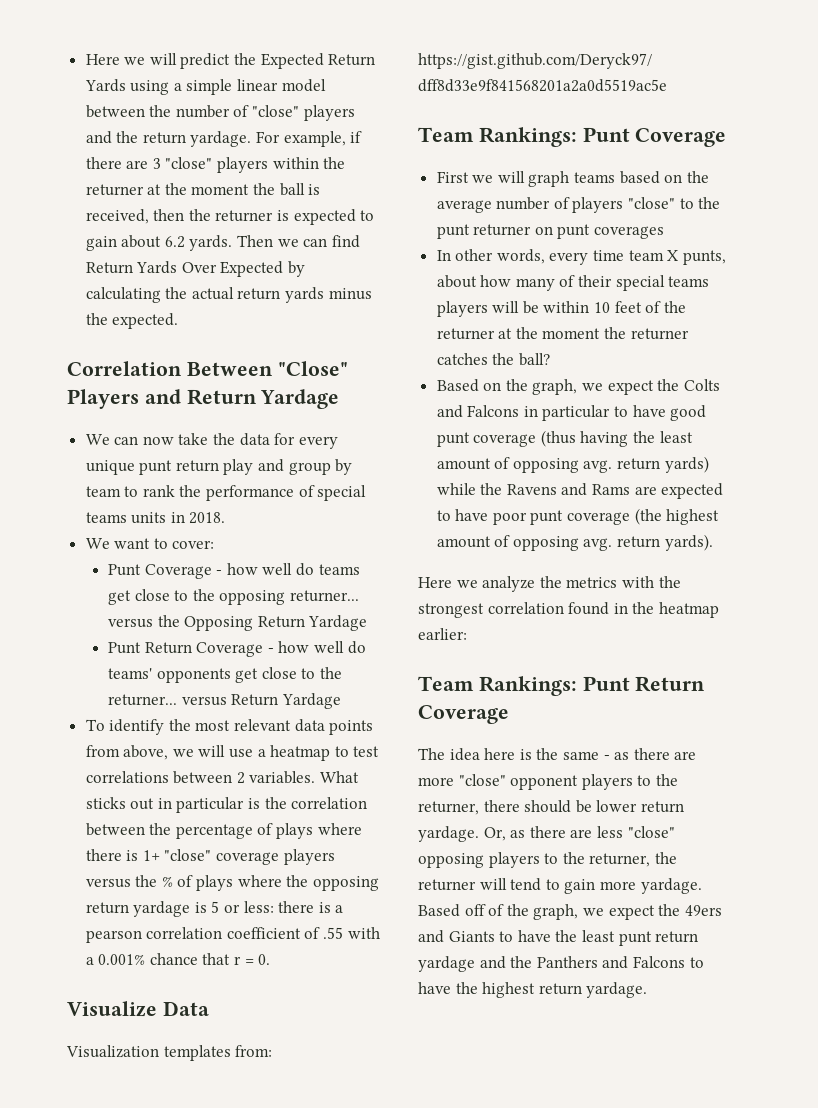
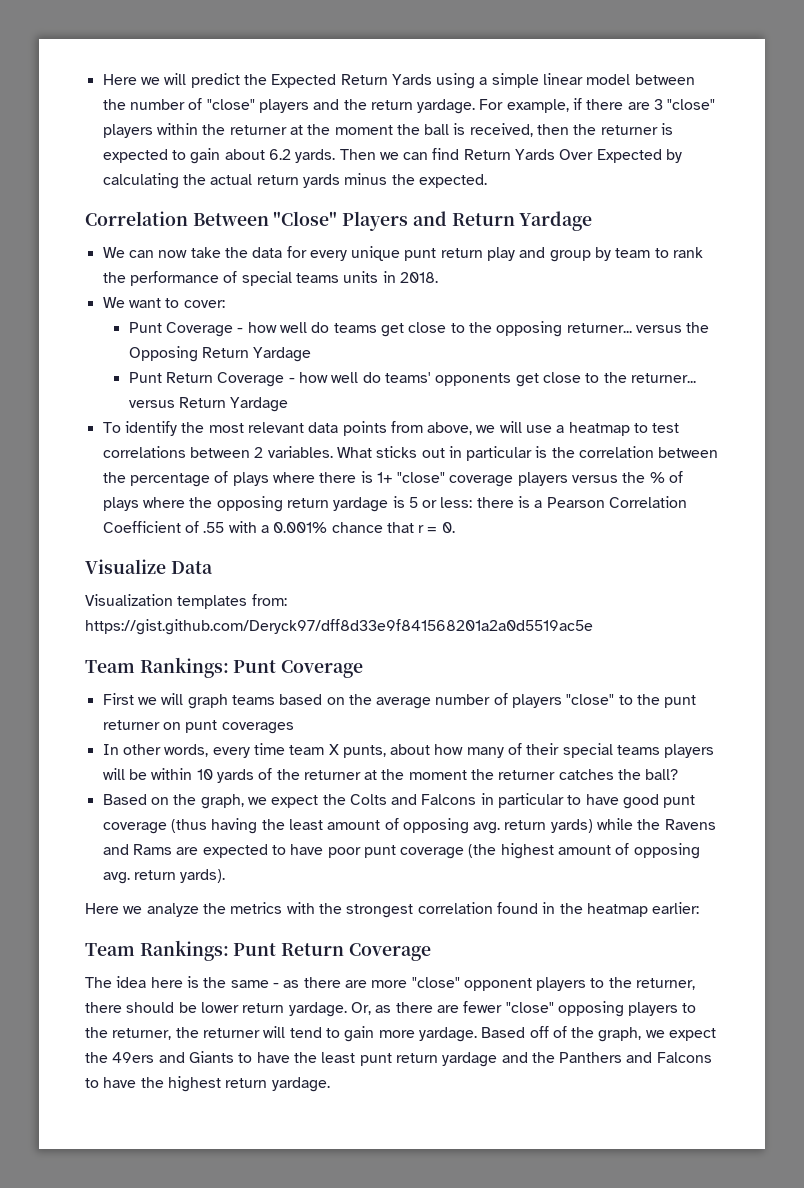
- What sticks out in particular is the correlation between the percentage of plays where there is 1+ "close" coverage players versus the % of plays where the opposing return yardage is 5 or less: there is a pearson correlation coefficient of .55 with a 0.001% chance that r = 0.
+ What sticks out in particular is the correlation between the percentage of plays where there is 1+ "close" coverage players versus the % of plays where the opposing return yardage is 5 or less: there is a Pearson Correlation Coefficient of .55 with a 0.001% chance that r = 0.
- In other words, every time team X punts, about how many of their special teams players will be within 10 feet of the returner at the moment the returner catches the ball?
+ In other words, every time team X punts, about how many of their special teams players will be within 10 yards of the returner at the moment the returner catches the ball?
- Or, as there are less "close" opposing players to the returner, the returner will tend to gain more yardage.
+ Or, as there are fewer "close" opposing players to the returner, the returner will tend to gain more yardage.

